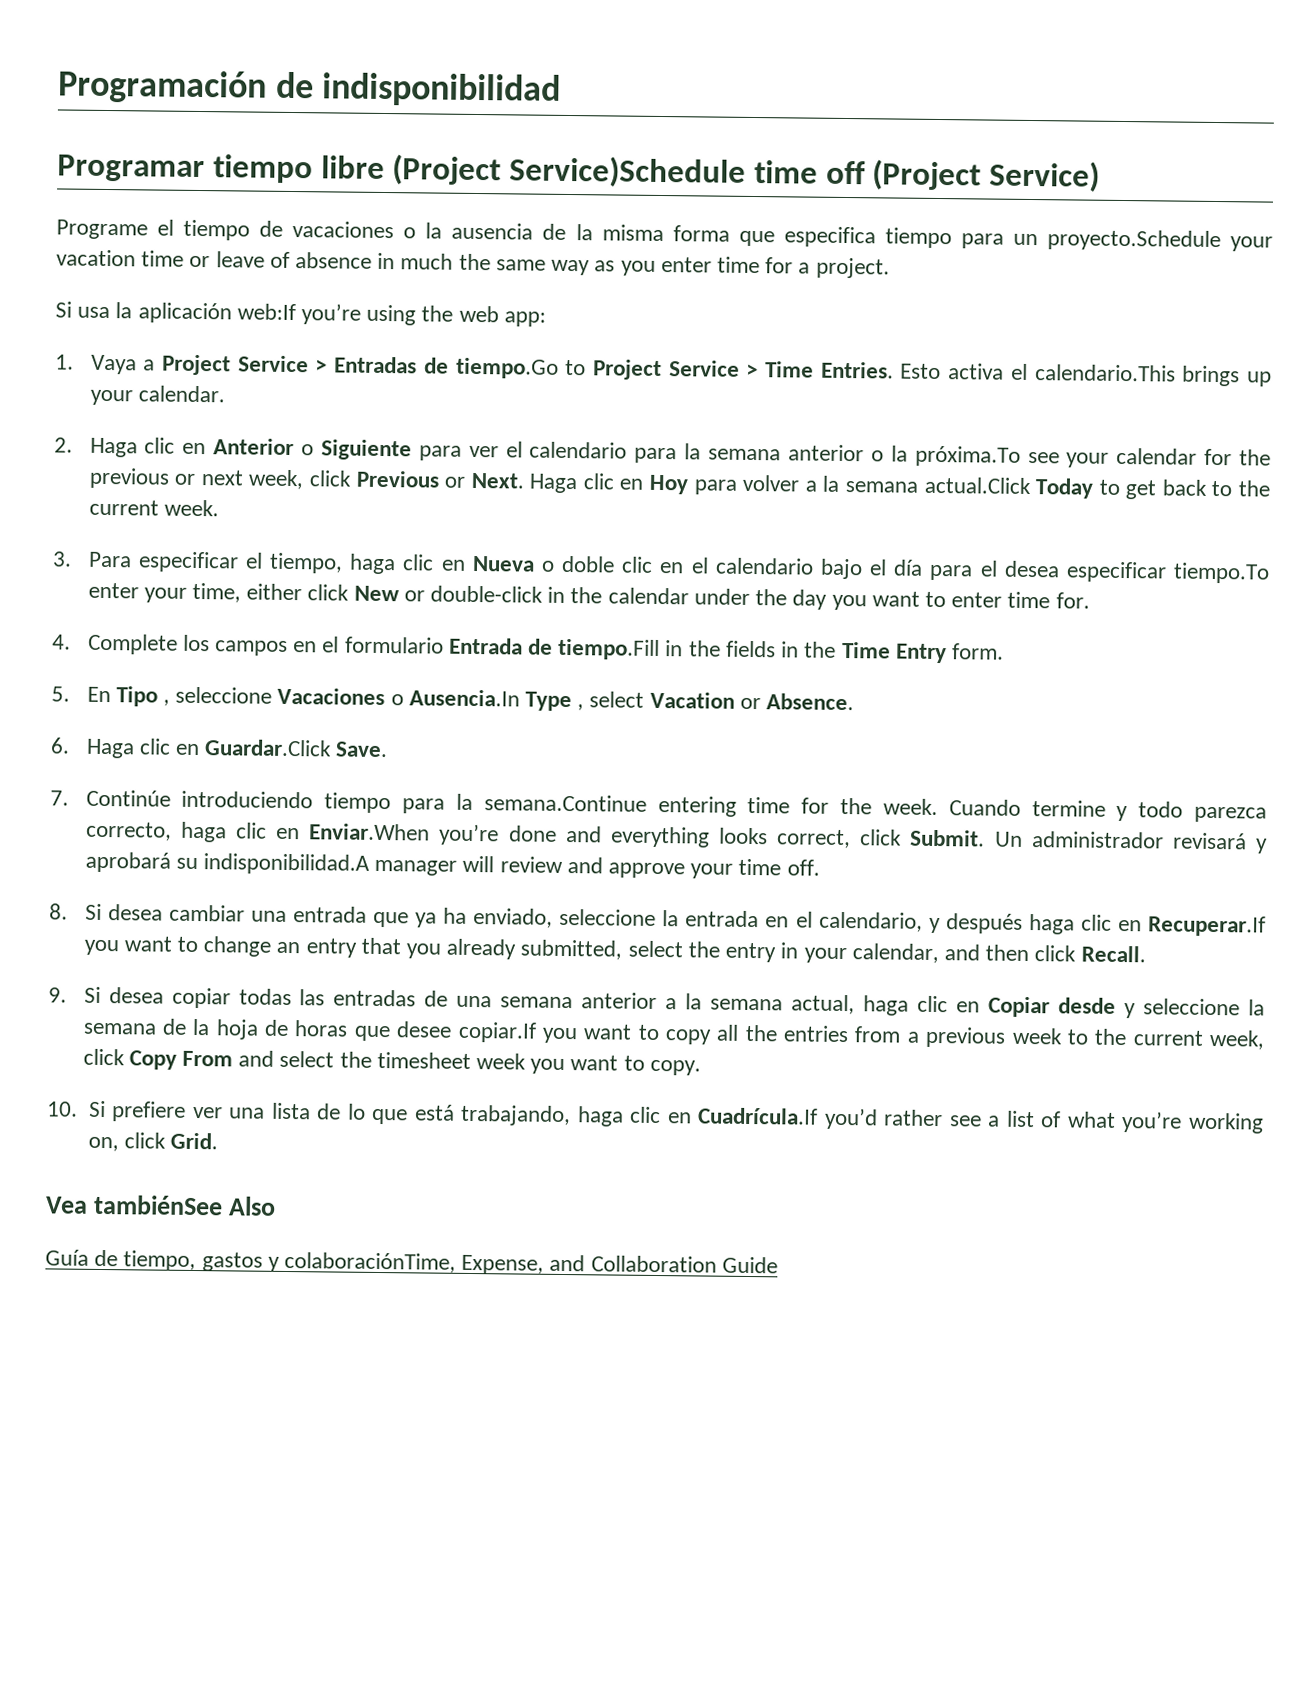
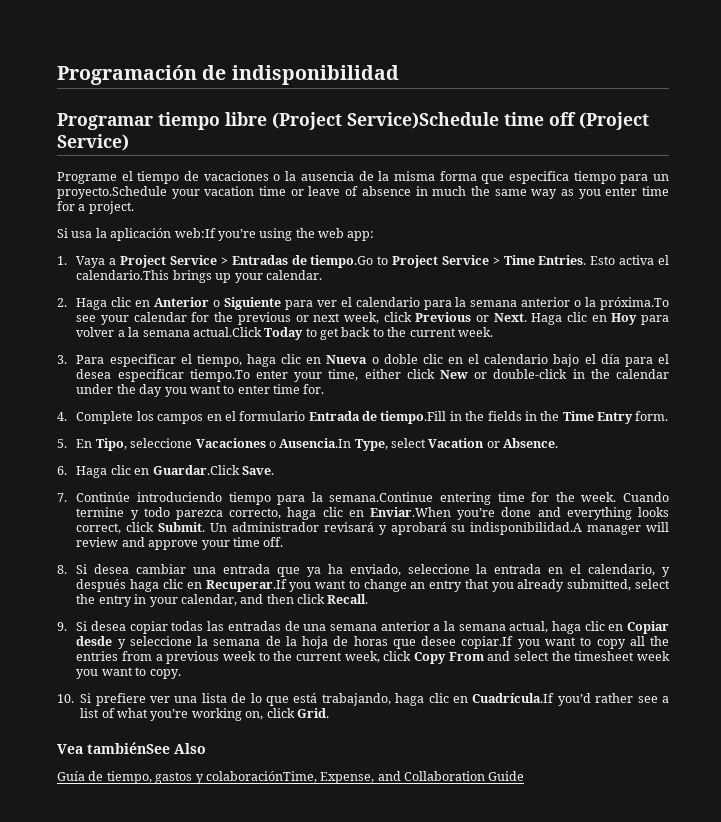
- 5. En Tipo , seleccione Vacaciones o Ausencia.In Type , select Vacation or Absence.
+ 5. En Tipo, seleccione Vacaciones o Ausencia.In Type, select Vacation or Absence.

